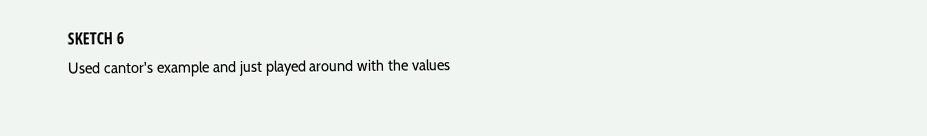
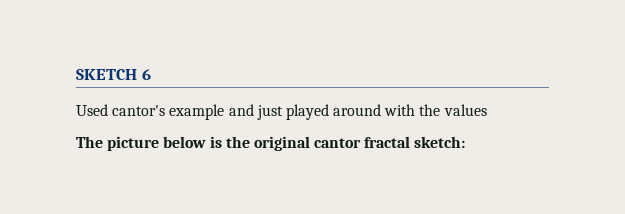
+ The picture below is the original cantor fractal sketch:

